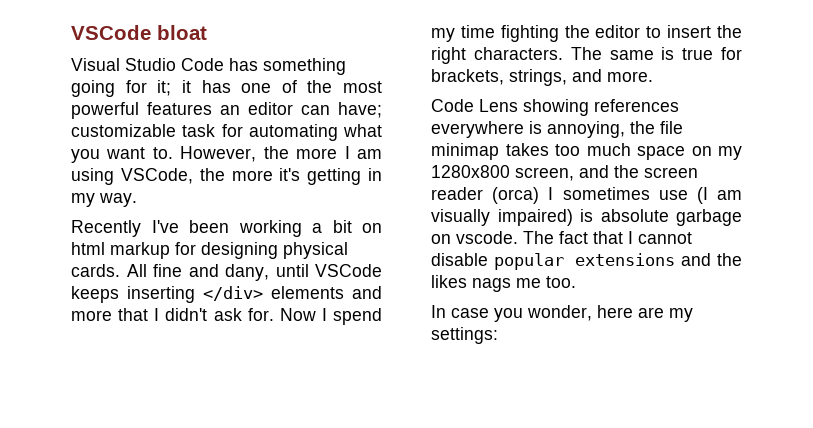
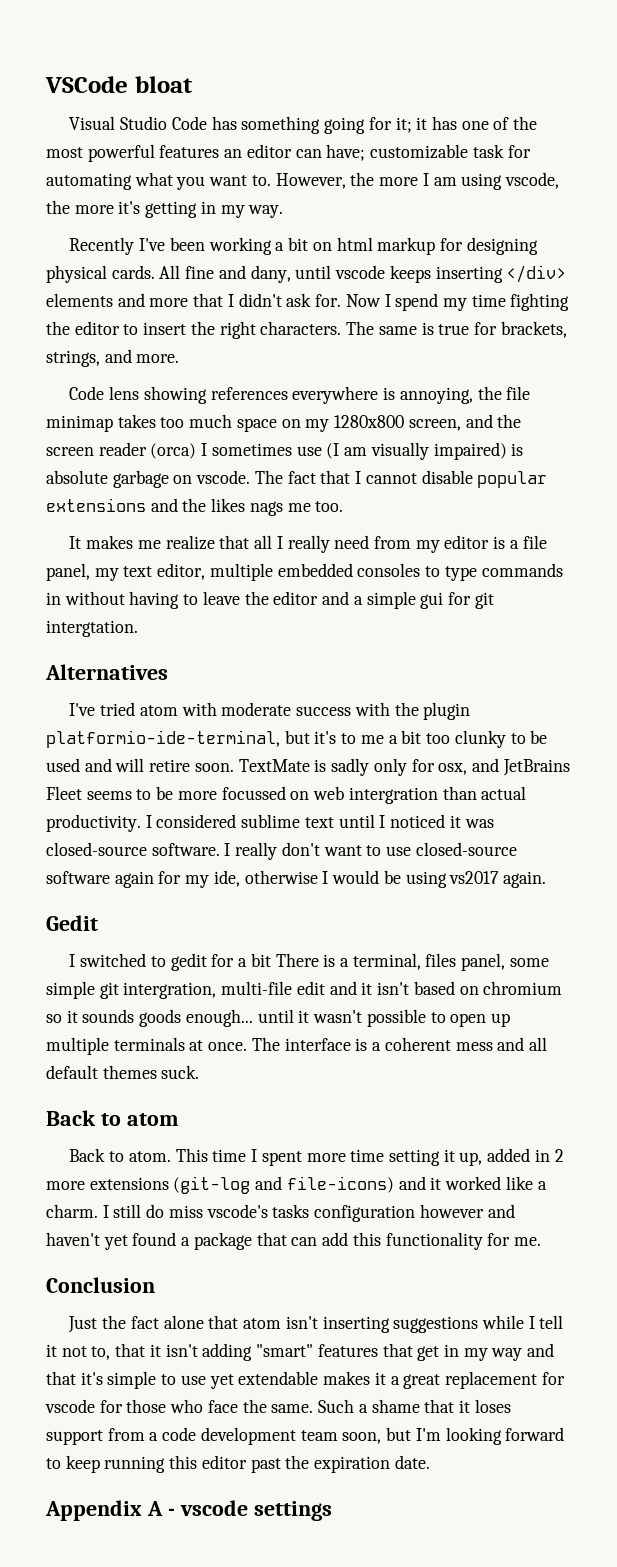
- However, the more I am using VSCode, the more it's getting in my way.
+ However, the more I am using vscode, the more it's getting in my way.
- All fine and dany, until VSCode keeps inserting </div> elements and more that I didn't ask for.
+ All fine and dany, until vscode keeps inserting </div> elements and more that I didn't ask for.
- Code Lens showing references everywhere is annoying, the file minimap takes too much space on my 1280x800 screen, and the screen reader (orca) I sometimes use (I am visually impaired) is absolute garbage on vscode.
+ Code lens showing references everywhere is annoying, the file minimap takes too much space on my 1280x800 screen, and the screen reader (orca) I sometimes use (I am visually impaired) is absolute garbage on vscode.
- In case you wonder, here are my settings:
+ It makes me realize that all I really need from my editor is a file panel, my text editor, multiple embedded consoles to type commands in without having to leave the editor and a simple gui for git intergtation.
+ Alternatives
+ I've tried atom with moderate success with the plugin platformio-ide-terminal, but it's to me a bit too clunky to be used and will retire soon. TextMate is sadly only for osx, and JetBrains Fleet seems to be more focussed on web intergration than actual productivity. I considered sublime text until I noticed it was closed-source software. I really don't want to use closed-source software again for my ide, otherwise I would be using vs2017 again.
+ Gedit
+ I switched to gedit for a bit There is a terminal, files panel, some simple git intergration, multi-file edit and it isn't based on chromium so it sounds goods enough... until it wasn't possible to open up multiple terminals at once. The interface is a coherent mess and all default themes suck.
+ Back to atom
+ Back to atom. This time I spent more time setting it up, added in 2 more extensions (git-log and file-icons) and it worked like a charm. I still do miss vscode's tasks configuration however and haven't yet found a package that can add this functionality for me.
+ Conclusion
+ Just the fact alone that atom isn't inserting suggestions while I tell it not to, that it isn't adding "smart" features that get in my way and that it's simple to use yet extendable makes it a great replacement for vscode for those who face the same. Such a shame that it loses support from a code development team soon, but I'm looking forward to keep running this editor past the expiration date.
+ Appendix A - vscode settings

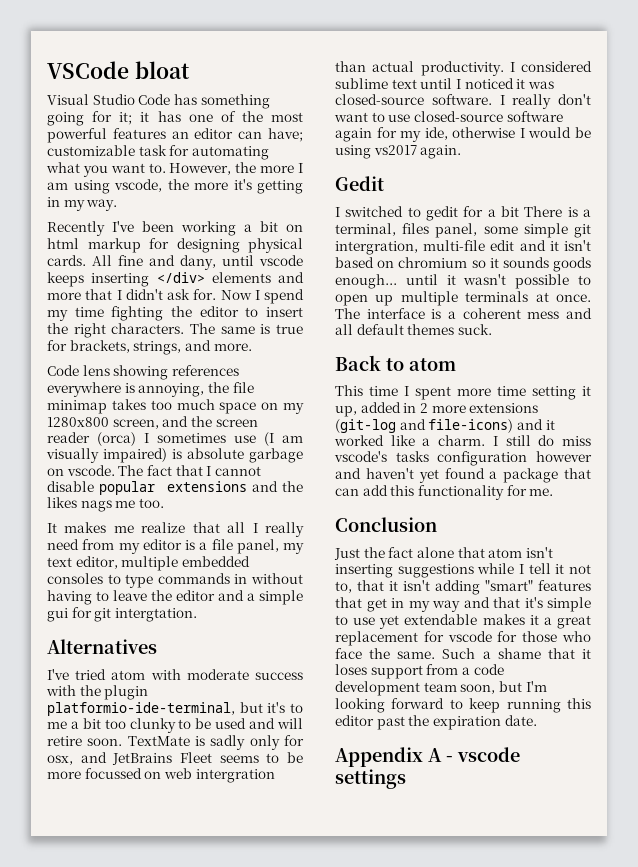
- Back to atom.

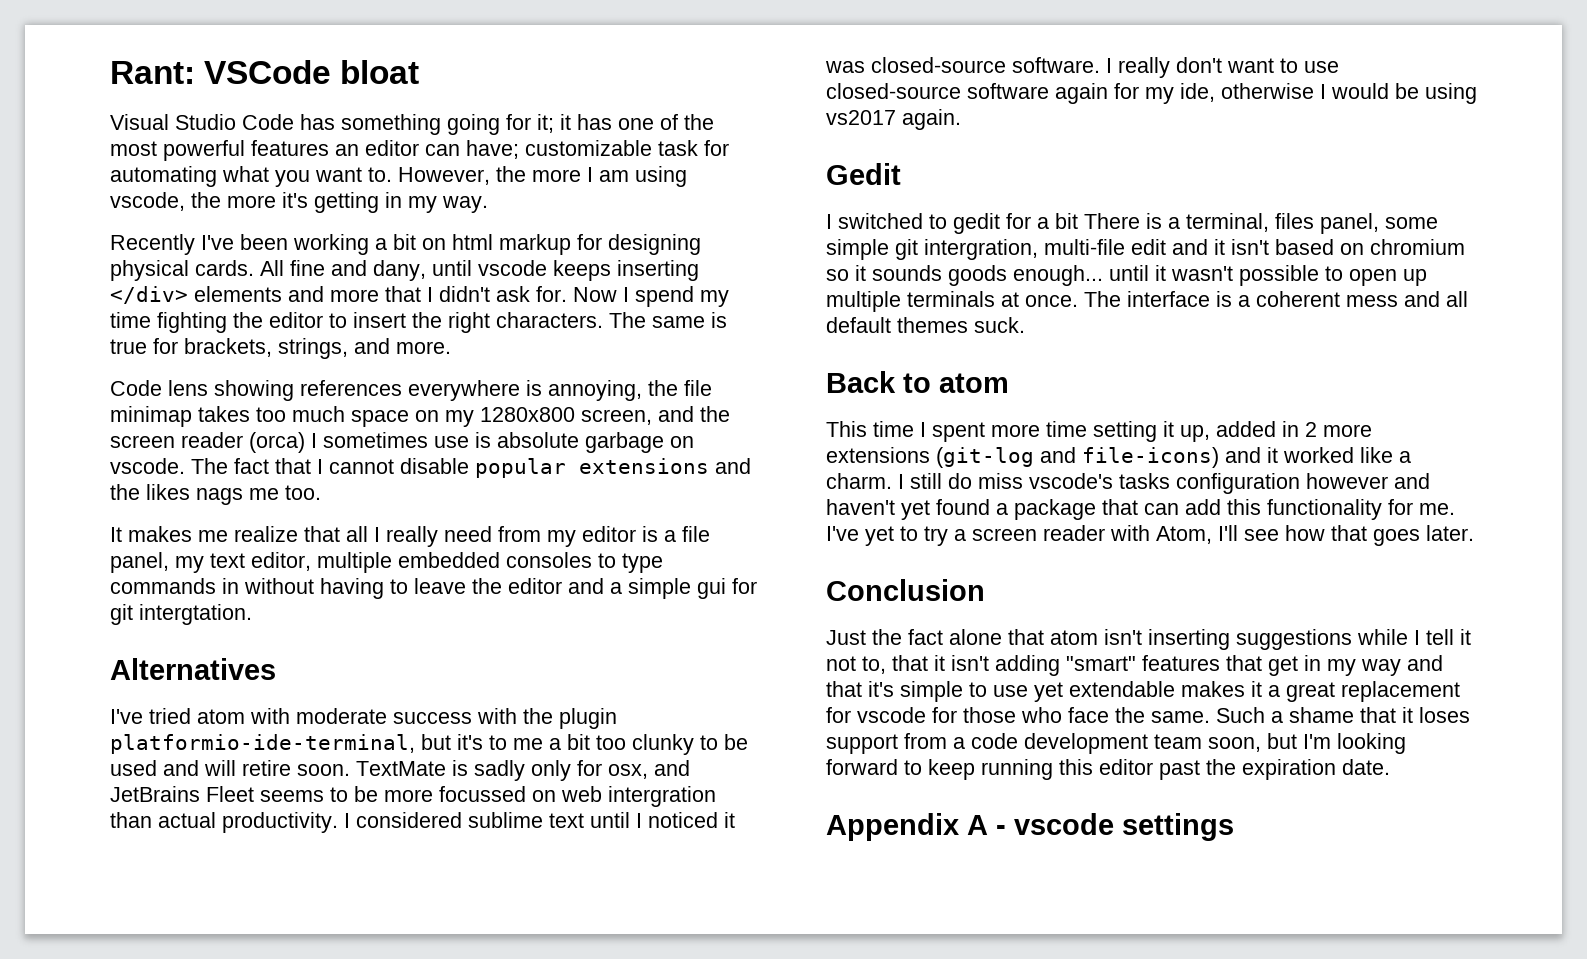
- VSCode bloat
+ Rant: VSCode bloat
- Code lens showing references everywhere is annoying, the file minimap takes too much space on my 1280x800 screen, and the screen reader (orca) I sometimes use (I am visually impaired) is absolute garbage on vscode.
+ Code lens showing references everywhere is annoying, the file minimap takes too much space on my 1280x800 screen, and the screen reader (orca) I sometimes use is absolute garbage on vscode.
+ I've yet to try a screen reader with Atom, I'll see how that goes later.

